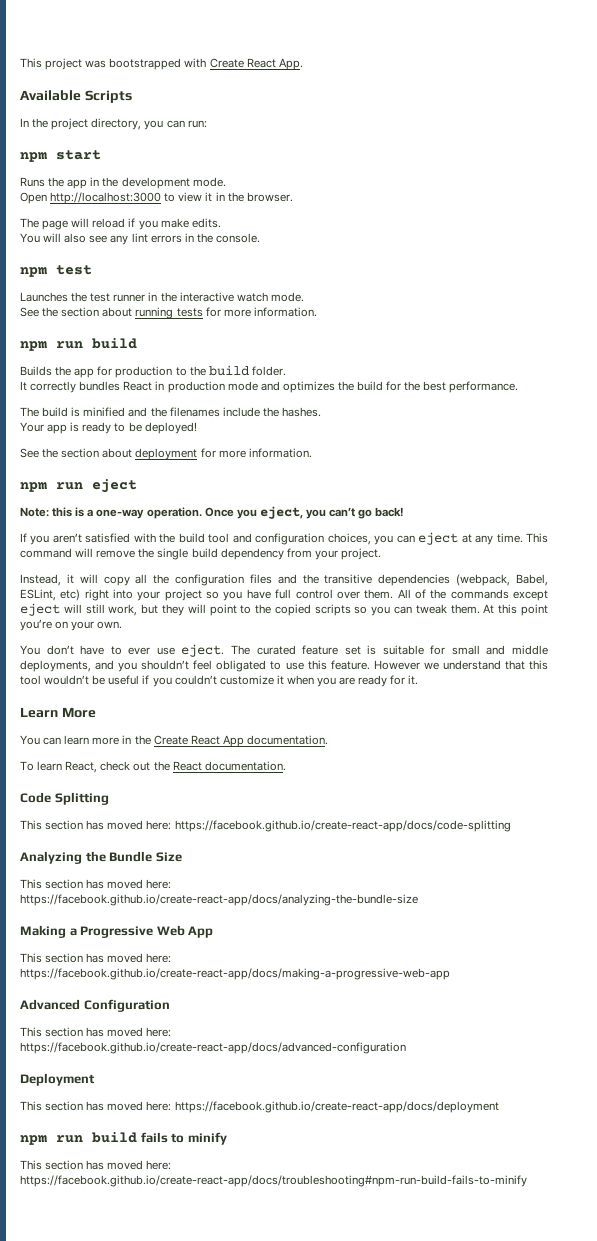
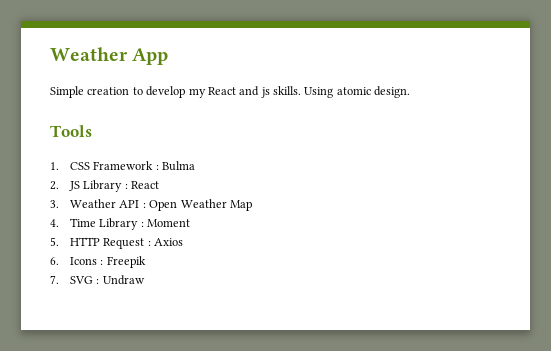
- This project was bootstrapped with Create React App.
- Available Scripts
- In the project directory, you can run:
- npm start
- Runs the app in the development mode.
- Open http://localhost:3000 to view it in the browser.
- The page will reload if you make edits.
- You will also see any lint errors in the console.
- npm test
- Launches the test runner in the interactive watch mode.
- See the section about running tests for more information.
- npm run build
- Builds the app for production to the build folder.
- It correctly bundles React in production mode and optimizes the build for the best performance.
- The build is minified and the filenames include the hashes.
- Your app is ready to be deployed!
- See the section about deployment for more information.
- npm run eject
- Note: this is a one-way operation. Once you eject, you can’t go back!
- If you aren’t satisfied with the build tool and configuration choices, you can eject at any time. This command will remove the single build dependency from your project.
- Instead, it will copy all the configuration files and the transitive dependencies (webpack, Babel, ESLint, etc) right into your project so you have full control over them. All of the commands except eject will still work, but they will point to the copied scripts so you can tweak them. At this point you’re on your own.
- You don’t have to ever use eject. The curated feature set is suitable for small and middle deployments, and you shouldn’t feel obligated to use this feature. However we understand that this tool wouldn’t be useful if you couldn’t customize it when you are ready for it.
- Learn More
- You can learn more in the Create React App documentation.
- To learn React, check out the React documentation.
- Code Splitting
- This section has moved here: https://facebook.github.io/create-react-app/docs/code-splitting
- Analyzing the Bundle Size
- This section has moved here: https://facebook.github.io/create-react-app/docs/analyzing-the-bundle-size
- Making a Progressive Web App
- This section has moved here: https://facebook.github.io/create-react-app/docs/making-a-progressive-web-app
- Advanced Configuration
- This section has moved here: https://facebook.github.io/create-react-app/docs/advanced-configuration
- Deployment
- This section has moved here: https://facebook.github.io/create-react-app/docs/deployment
- npm run build fails to minify
- This section has moved here: https://facebook.github.io/create-react-app/docs/troubleshooting#npm-run-build-fails-to-minify
+ Weather App
+ Simple creation to develop my React and js skills. Using atomic design.
+ Tools
+ 1. CSS Framework : Bulma
+ 2. JS Library : React
+ 3. Weather API : Open Weather Map
+ 4. Time Library : Moment
+ 5. HTTP Request : Axios
+ 6. Icons : Freepik
+ 7. SVG : Undraw

